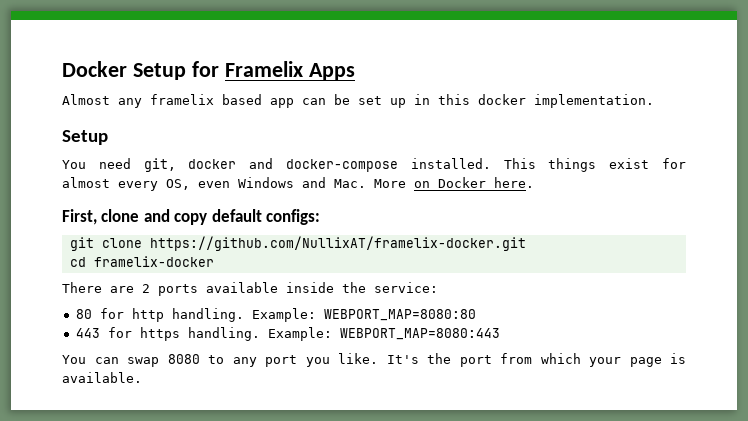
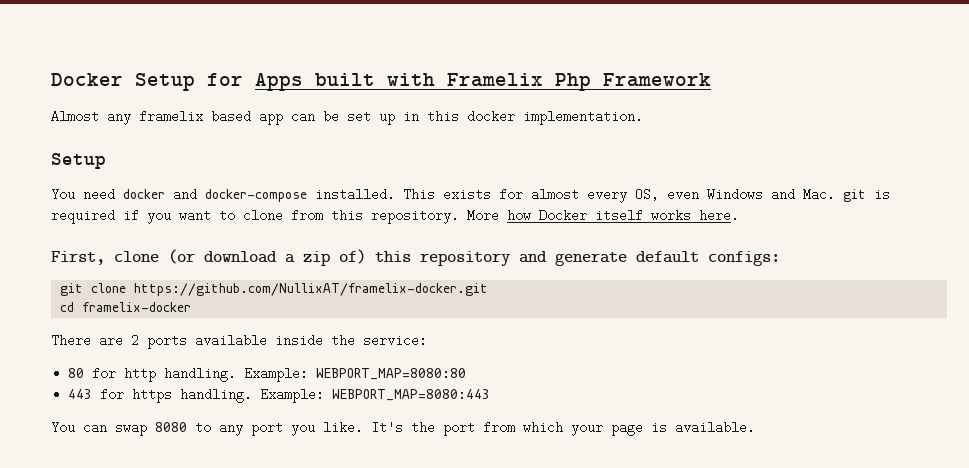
- Docker Setup for Framelix Apps
+ Docker Setup for Apps built with Framelix Php Framework
- You need git, docker and docker-compose installed.
+ You need docker and docker-compose installed.
- This things exist for almost every OS, even Windows and Mac. More on Docker here.
- First, clone and copy default configs:
+ This exists for almost every OS, even Windows and Mac. git is required if you want to clone from this repository. More how Docker itself works here.
+ First, clone (or download a zip of) this repository and generate default configs:

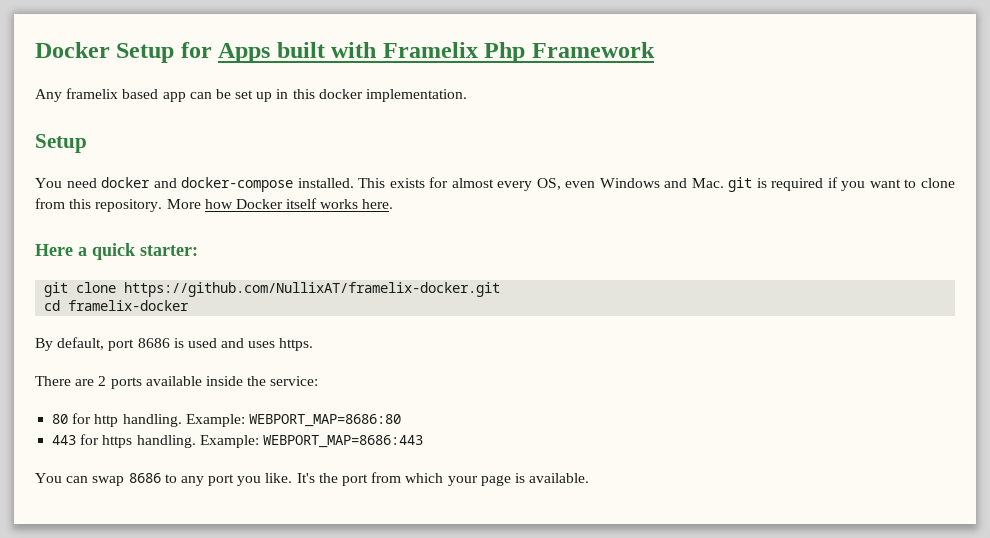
- Almost any framelix based app can be set up in this docker implementation.
+ Any framelix based app can be set up in this docker implementation.
- First, clone (or download a zip of) this repository and generate default configs:
+ Here a quick starter:
+ By default, port 8686 is used and uses https.
- Example: WEBPORT_MAP=8080:80
+ Example: WEBPORT_MAP=8686:80
- Example: WEBPORT_MAP=8080:443
+ Example: WEBPORT_MAP=8686:443
- You can swap 8080 to any port you like.
+ You can swap 8686 to any port you like.

